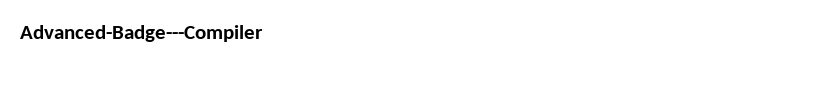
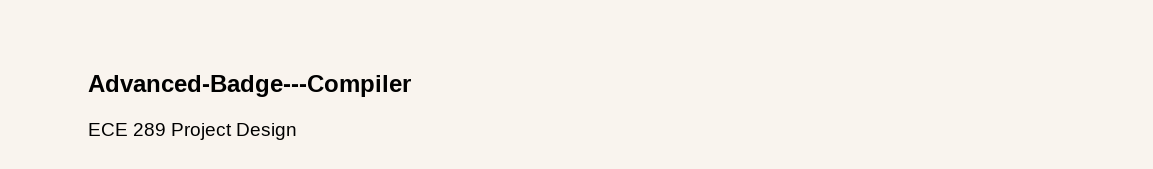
+ ECE 289 Project Design

